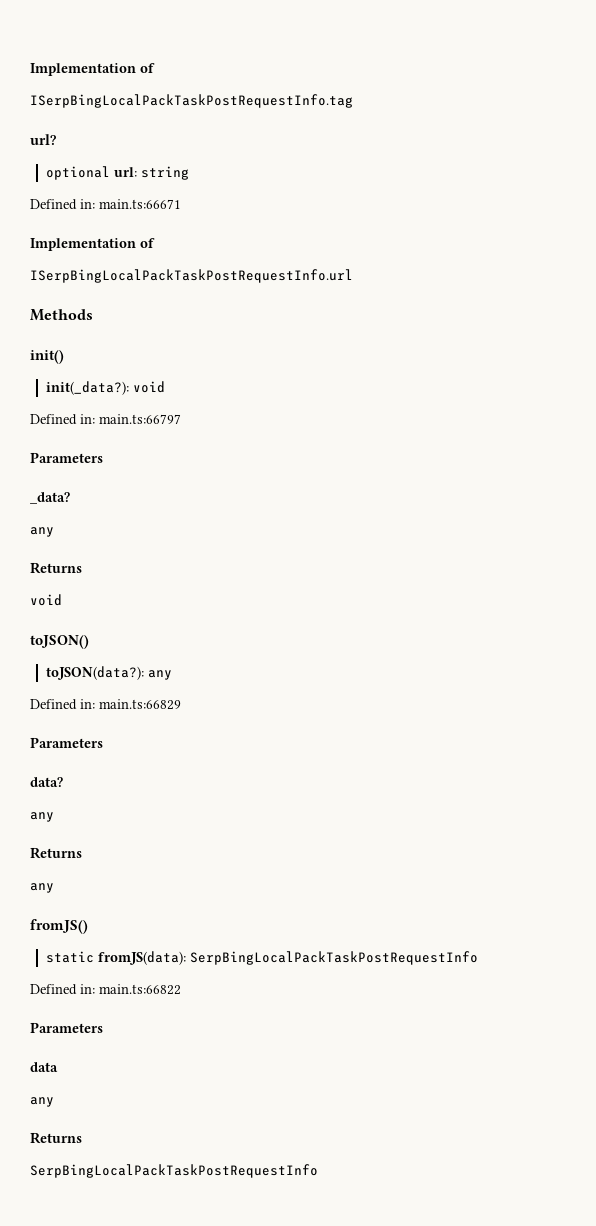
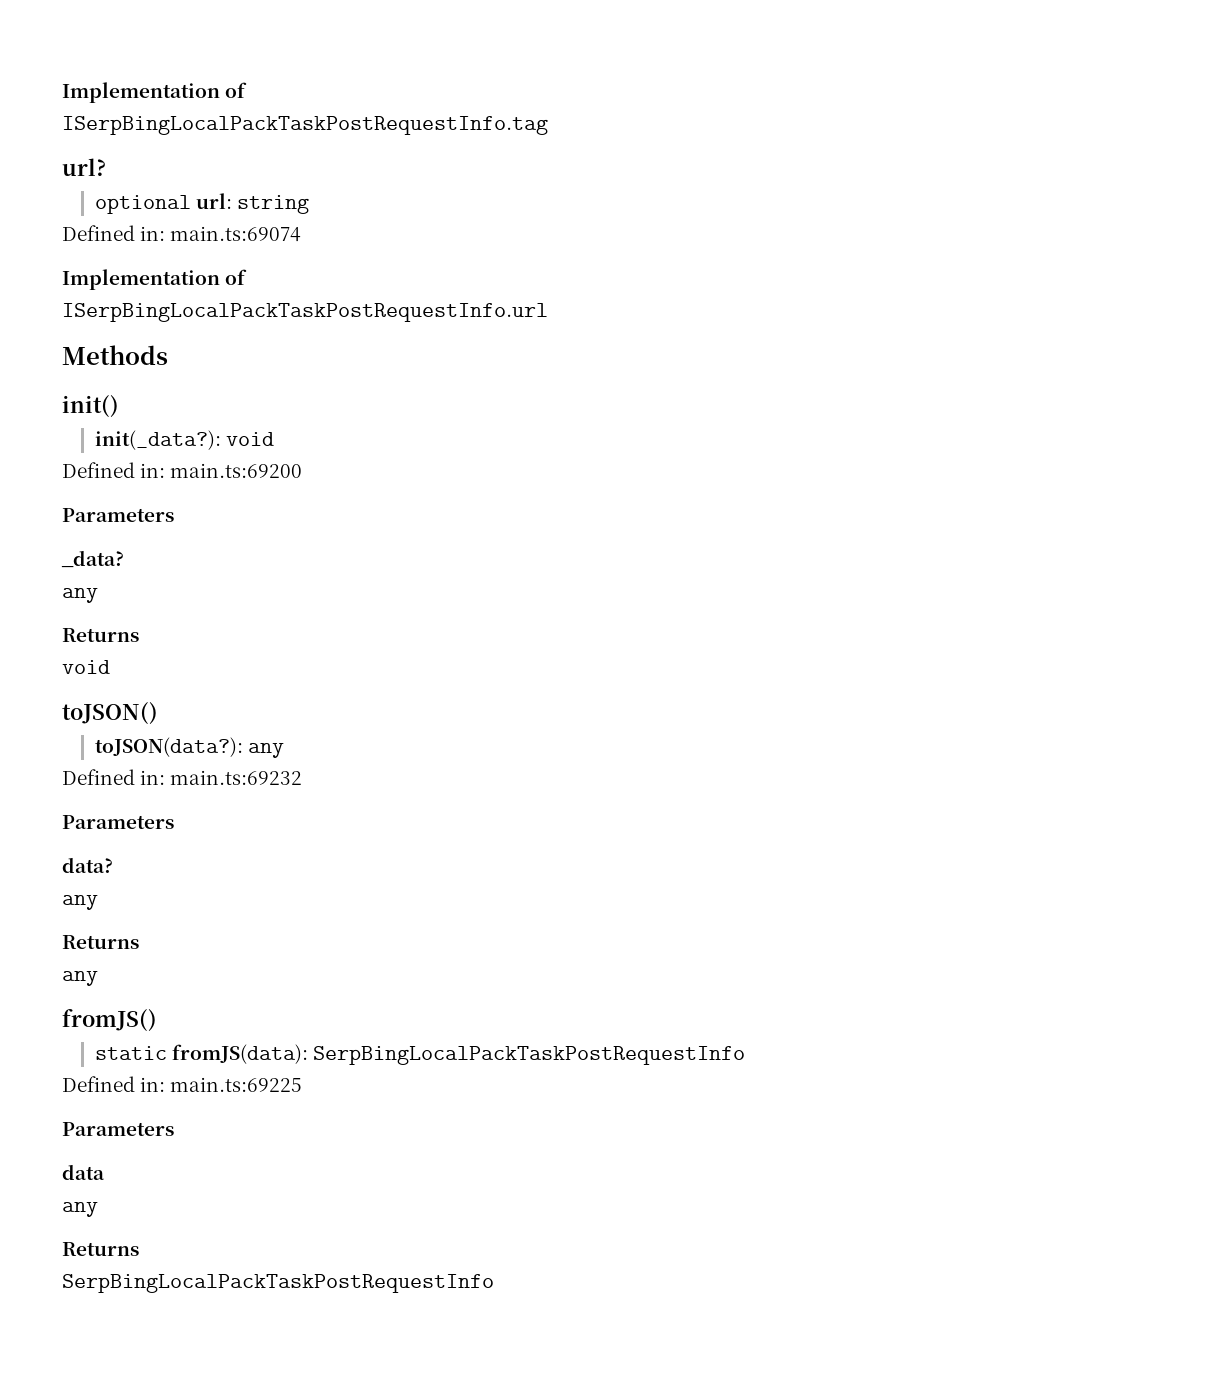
- Defined in: main.ts:66671
+ Defined in: main.ts:69074
- Defined in: main.ts:66797
+ Defined in: main.ts:69200
- Defined in: main.ts:66829
+ Defined in: main.ts:69232
- Defined in: main.ts:66822
+ Defined in: main.ts:69225

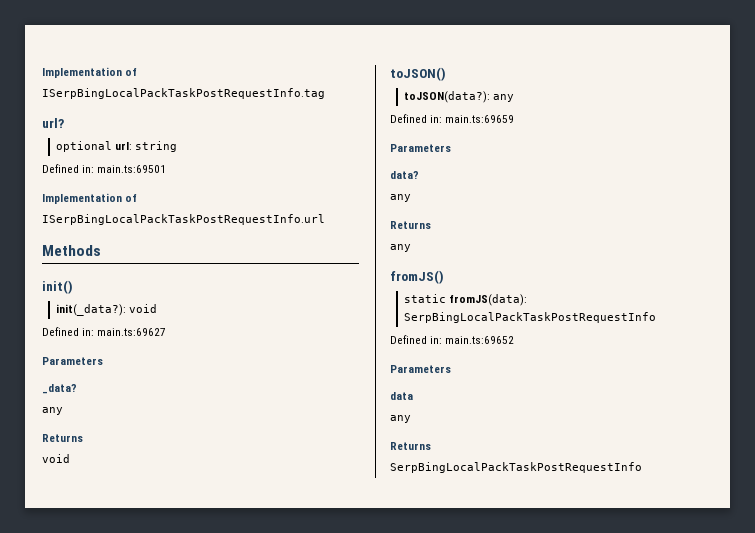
- Defined in: main.ts:69074
+ Defined in: main.ts:69501
- Defined in: main.ts:69200
+ Defined in: main.ts:69627
- Defined in: main.ts:69232
+ Defined in: main.ts:69659
- Defined in: main.ts:69225
+ Defined in: main.ts:69652

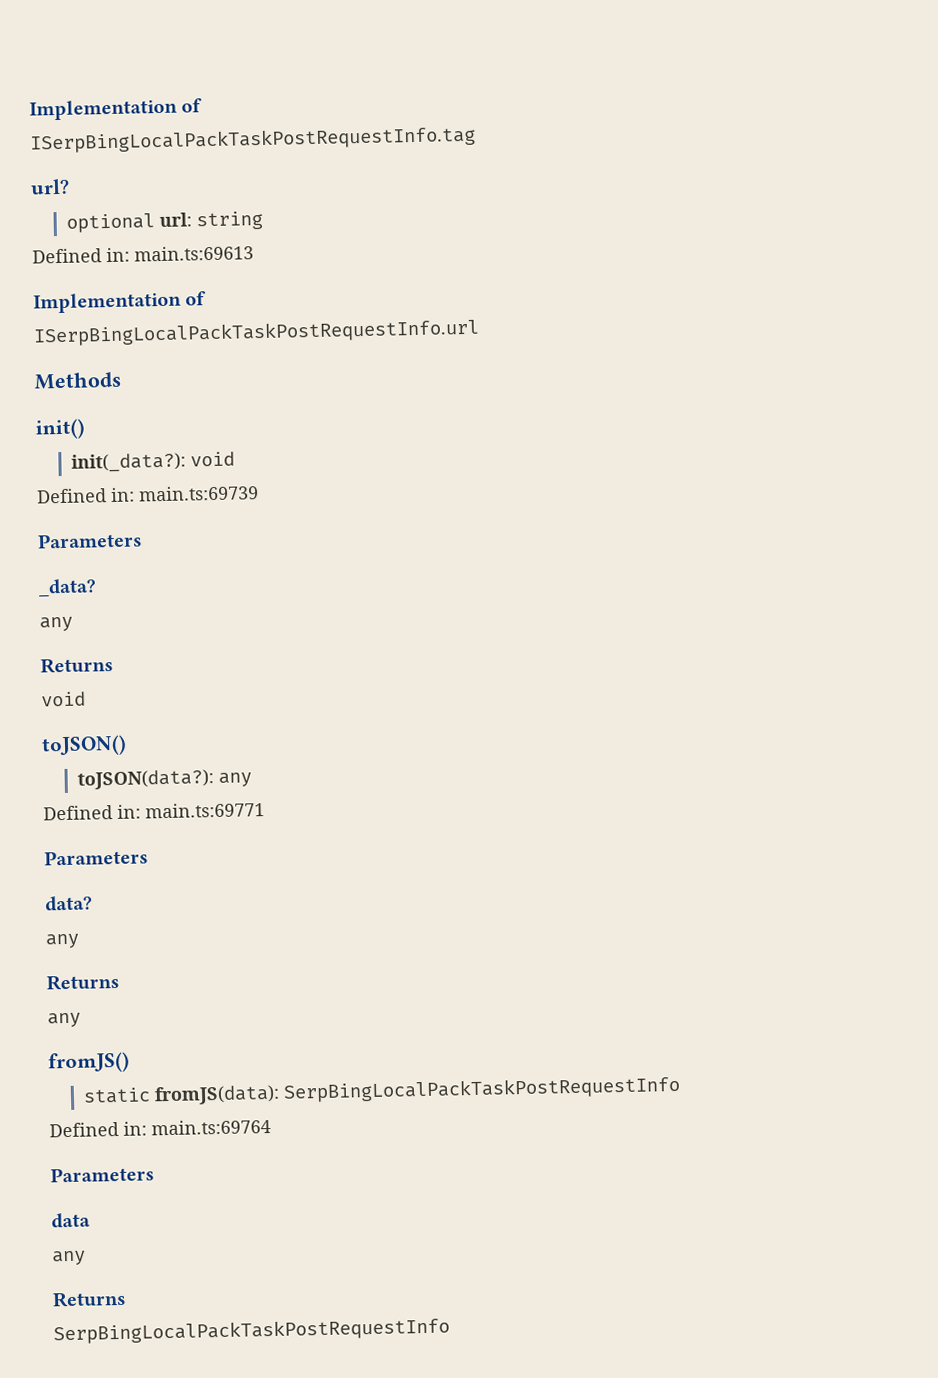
- Defined in: main.ts:69501
+ Defined in: main.ts:69613
- Defined in: main.ts:69627
+ Defined in: main.ts:69739
- Defined in: main.ts:69659
+ Defined in: main.ts:69771
- Defined in: main.ts:69652
+ Defined in: main.ts:69764

